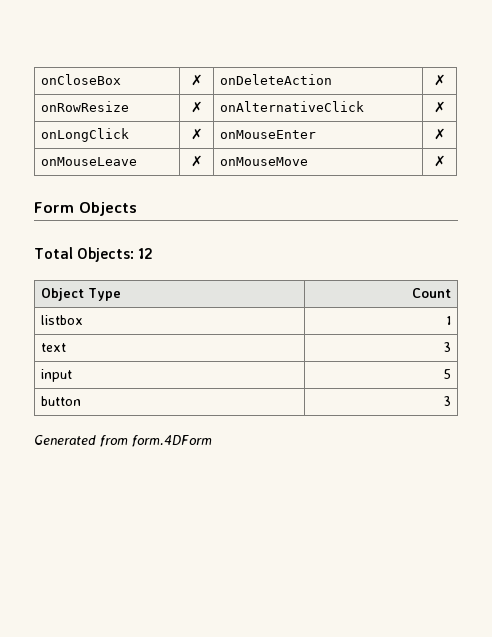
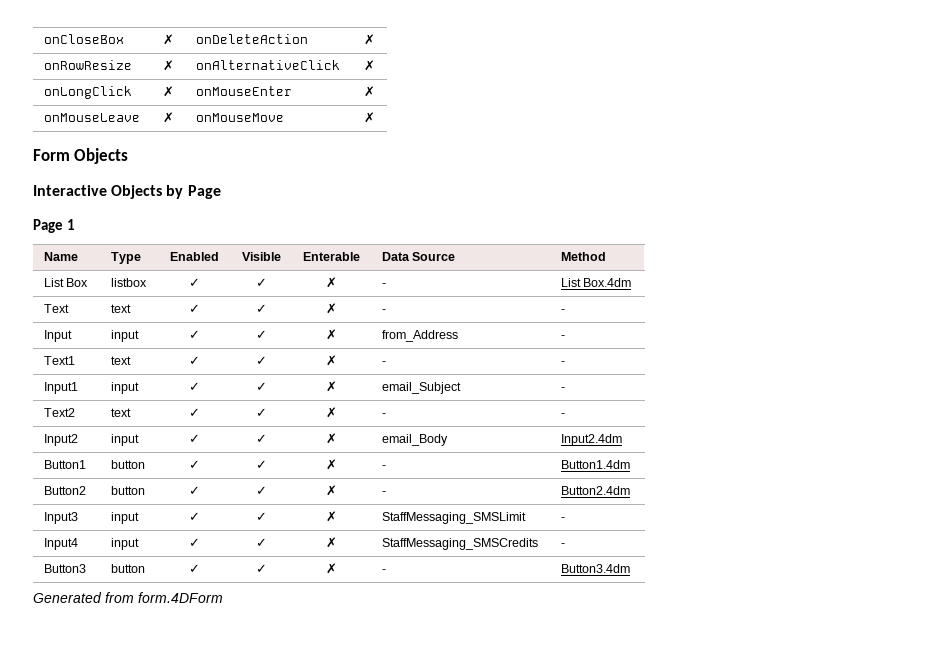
- Total Objects: 12
- Object Type | Count
- listbox | 1
- text | 3
- input | 5
- button | 3
+ Interactive Objects by Page
+ Page 1
+ Name | Type | Enabled | Visible | Enterable | Data Source | Method
+ List Box | listbox | ✓ | ✓ | ✗ | - | List Box.4dm
+ Text | text | ✓ | ✓ | ✗ | - | -
+ Input | input | ✓ | ✓ | ✗ | from_Address | -
+ Text1 | text | ✓ | ✓ | ✗ | - | -
+ Input1 | input | ✓ | ✓ | ✗ | email_Subject | -
+ Text2 | text | ✓ | ✓ | ✗ | - | -
+ Input2 | input | ✓ | ✓ | ✗ | email_Body | Input2.4dm
+ Button1 | button | ✓ | ✓ | ✗ | - | Button1.4dm
+ Button2 | button | ✓ | ✓ | ✗ | - | Button2.4dm
+ Input3 | input | ✓ | ✓ | ✗ | StaffMessaging_SMSLimit | -
+ Input4 | input | ✓ | ✓ | ✗ | StaffMessaging_SMSCredits | -
+ Button3 | button | ✓ | ✓ | ✗ | - | Button3.4dm

